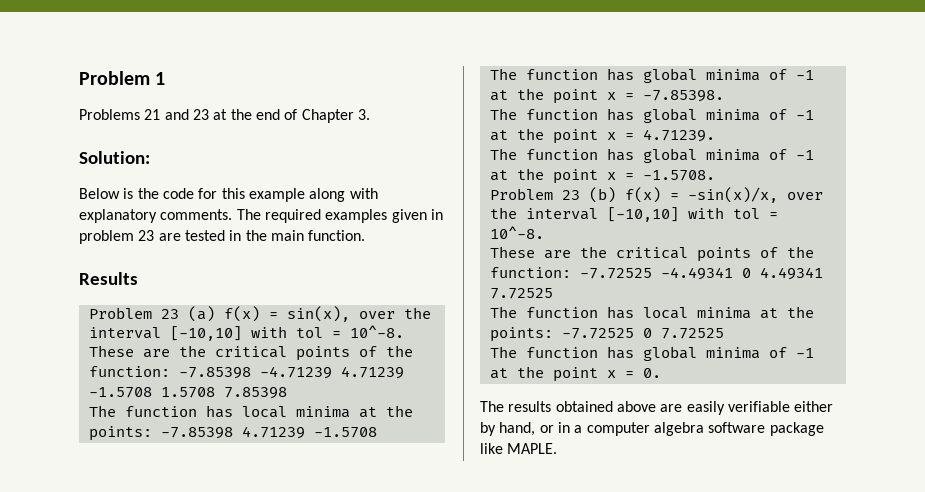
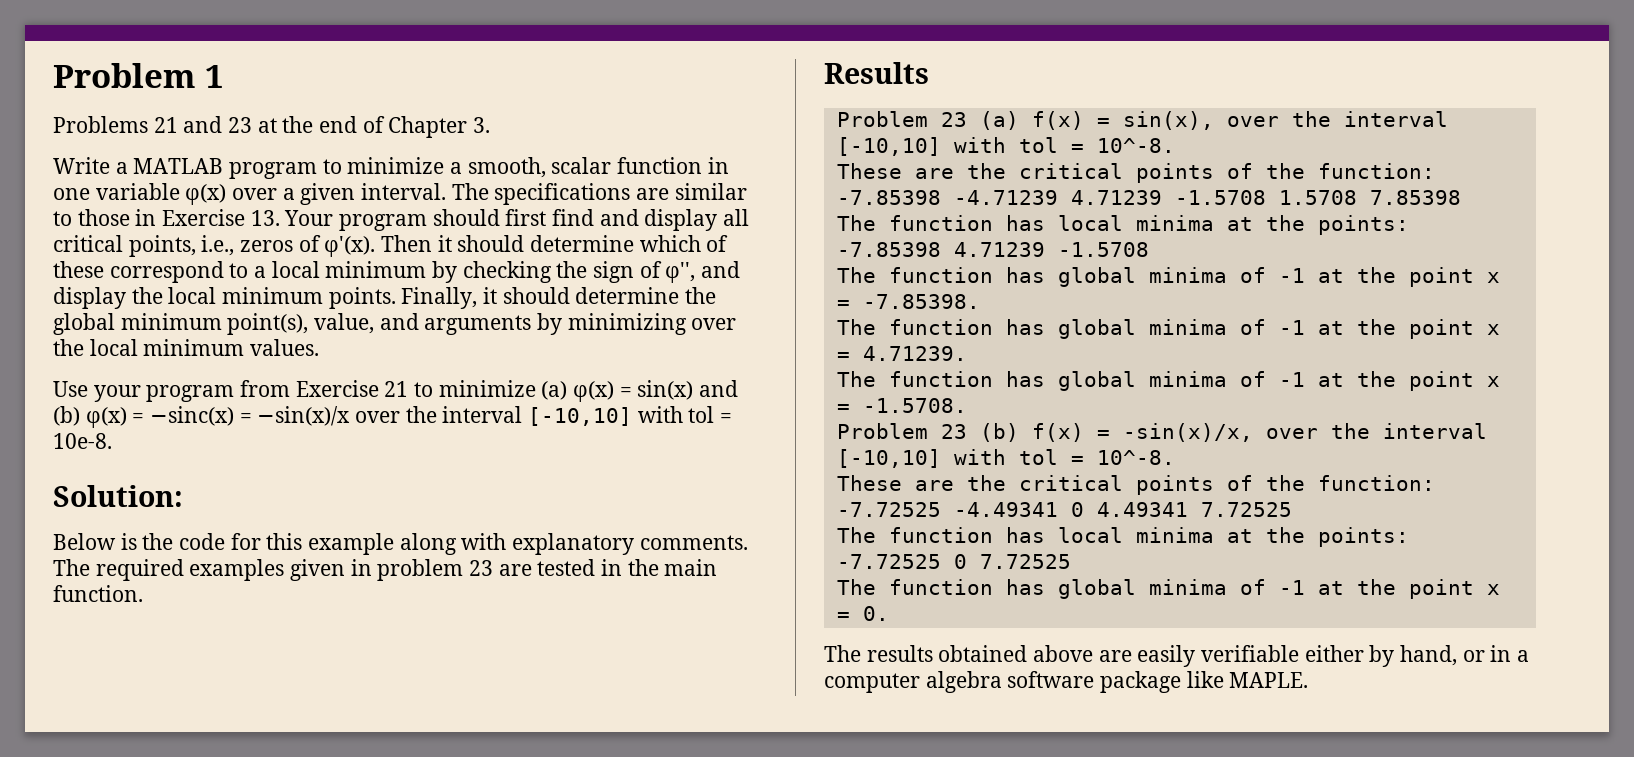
+ Write a MATLAB program to minimize a smooth, scalar function in one variable φ(x) over a given interval. The specifications are similar to those in Exercise 13. Your program should first find and display all critical points, i.e., zeros of φ'(x). Then it should determine which of these correspond to a local minimum by checking the sign of φ'', and display the local minimum points. Finally, it should determine the global minimum point(s), value, and arguments by minimizing over the local minimum values.
+ Use your program from Exercise 21 to minimize (a) φ(x) = sin(x) and (b) φ(x) = −sinc(x) = −sin(x)/x over the interval [-10,10] with tol = 10e-8.

